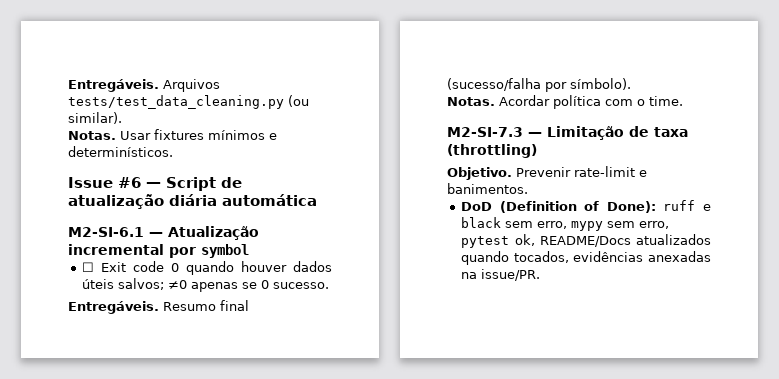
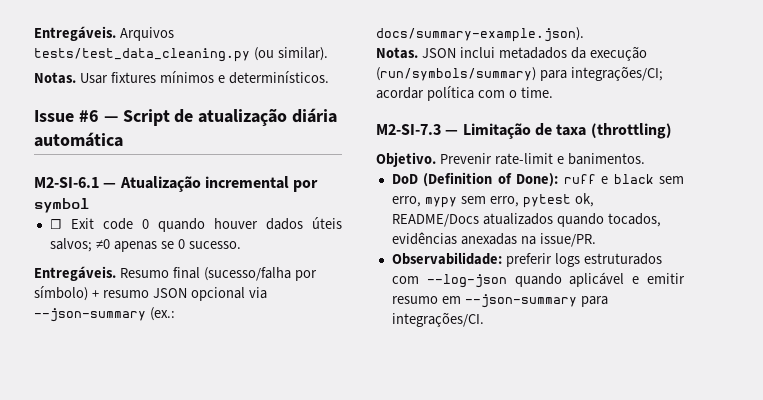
- Resumo final (sucesso/falha por símbolo).
- Notas. Acordar política com o time.
+ Resumo final (sucesso/falha por símbolo) + resumo JSON opcional via --json-summary (ex.: docs/summary-example.json).
+ Notas. JSON inclui metadados da execução (run/symbols/summary) para integrações/CI; acordar política com o time.
+ Observabilidade: preferir logs estruturados com --log-json quando aplicável e emitir resumo em --json-summary para integrações/CI.

